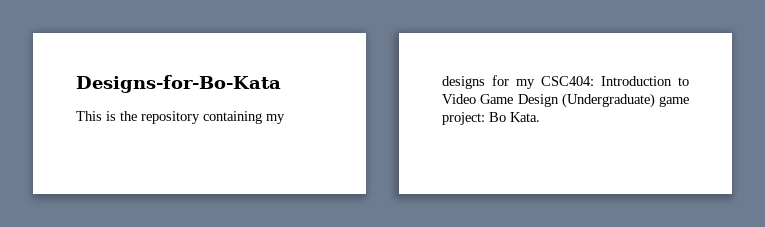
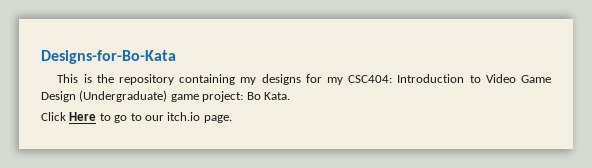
+ Click Here to go to our itch.io page.

